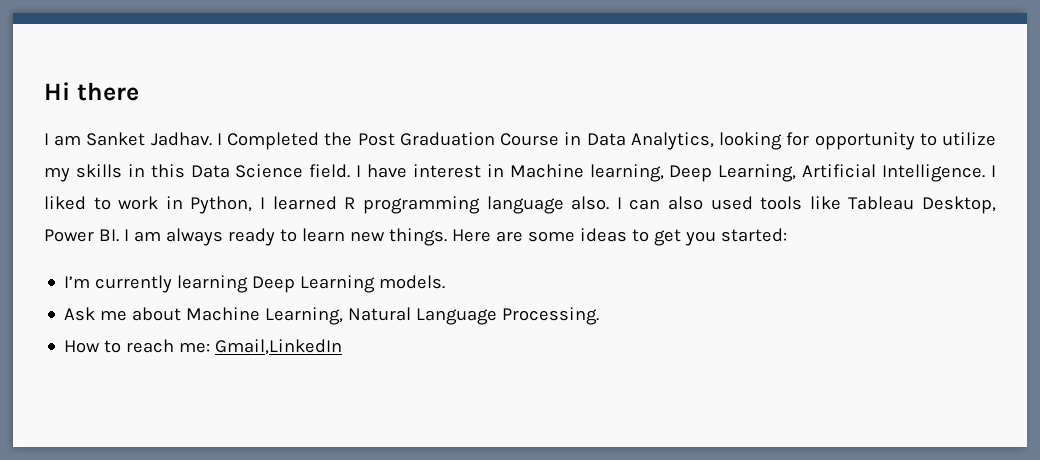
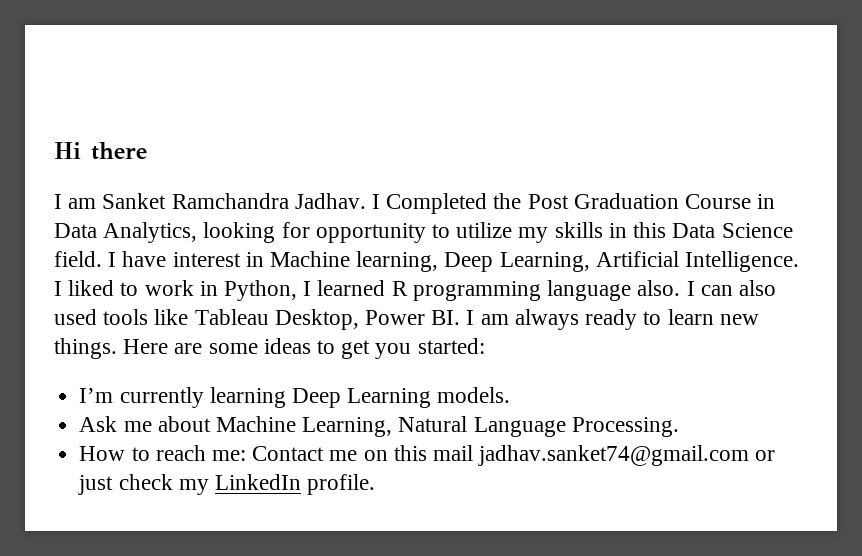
- I am Sanket Jadhav.
+ I am Sanket Ramchandra Jadhav.
- How to reach me: Gmail,LinkedIn
+ How to reach me: Contact me on this mail jadhav.sanket74@gmail.com or just check my LinkedIn profile.

